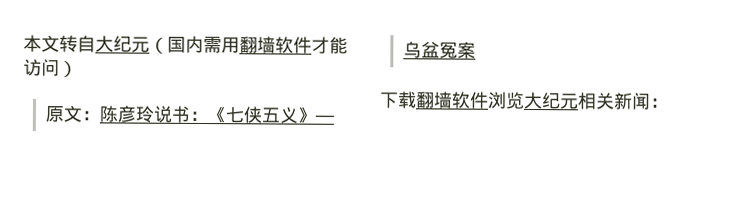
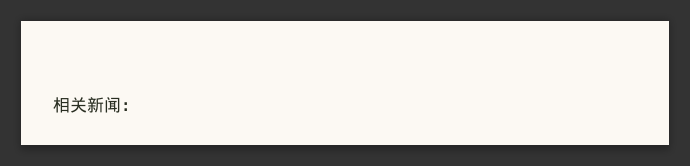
- 本文转自大纪元（国内需用翻墙软件才能访问）
- 原文：陈彦玲说书：《七侠五义》──乌盆冤案
- 下载翻墙软件浏览大纪元相关新闻：
+ 相关新闻：

